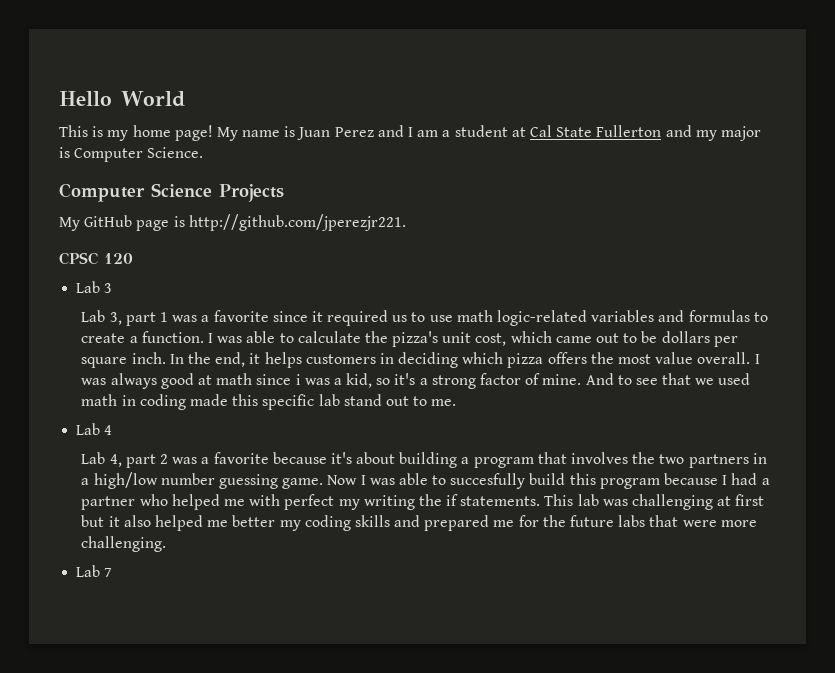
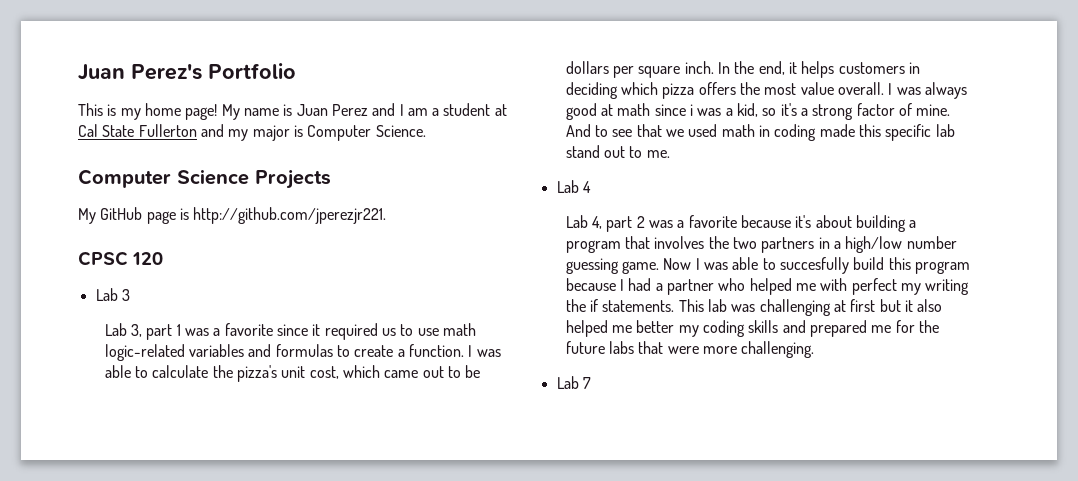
- Hello World
+ Juan Perez's Portfolio

